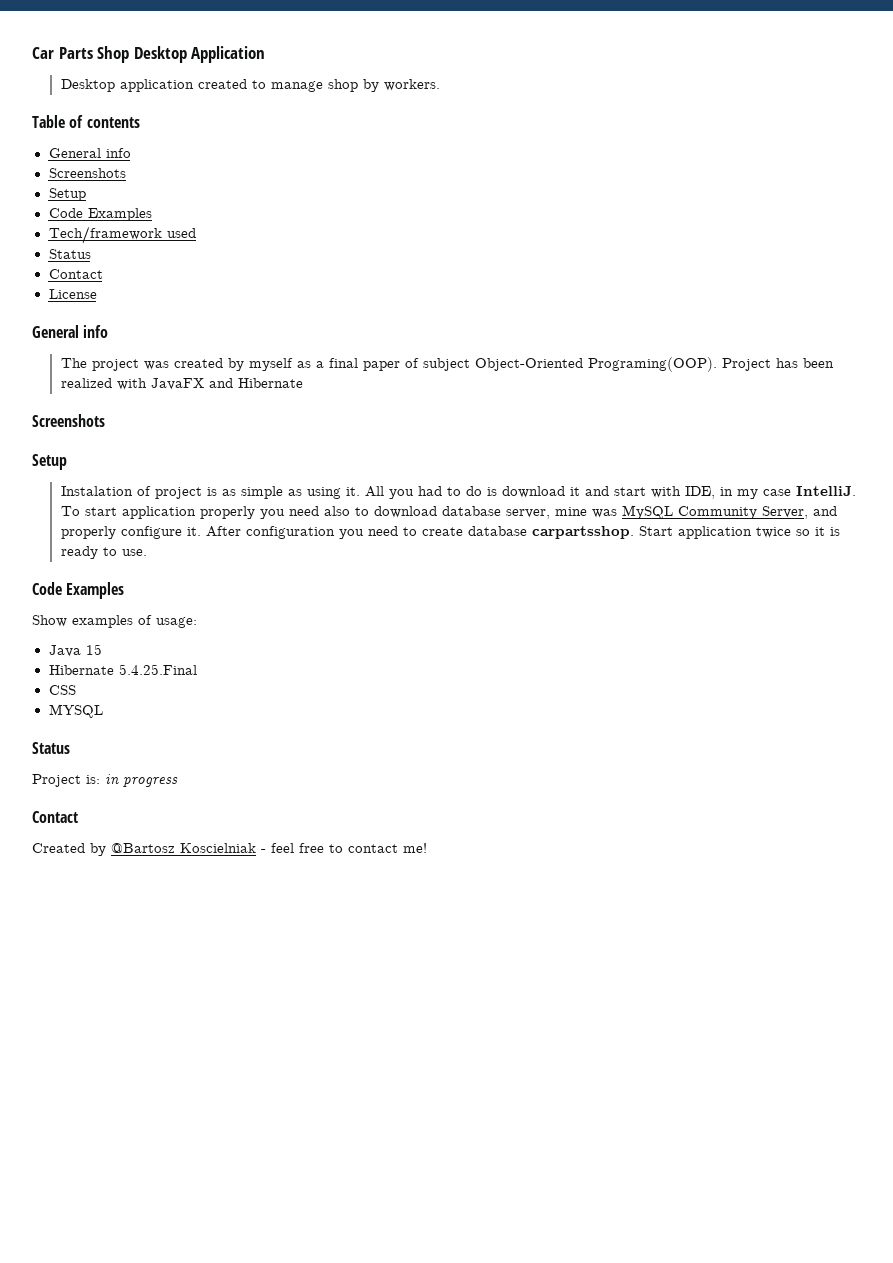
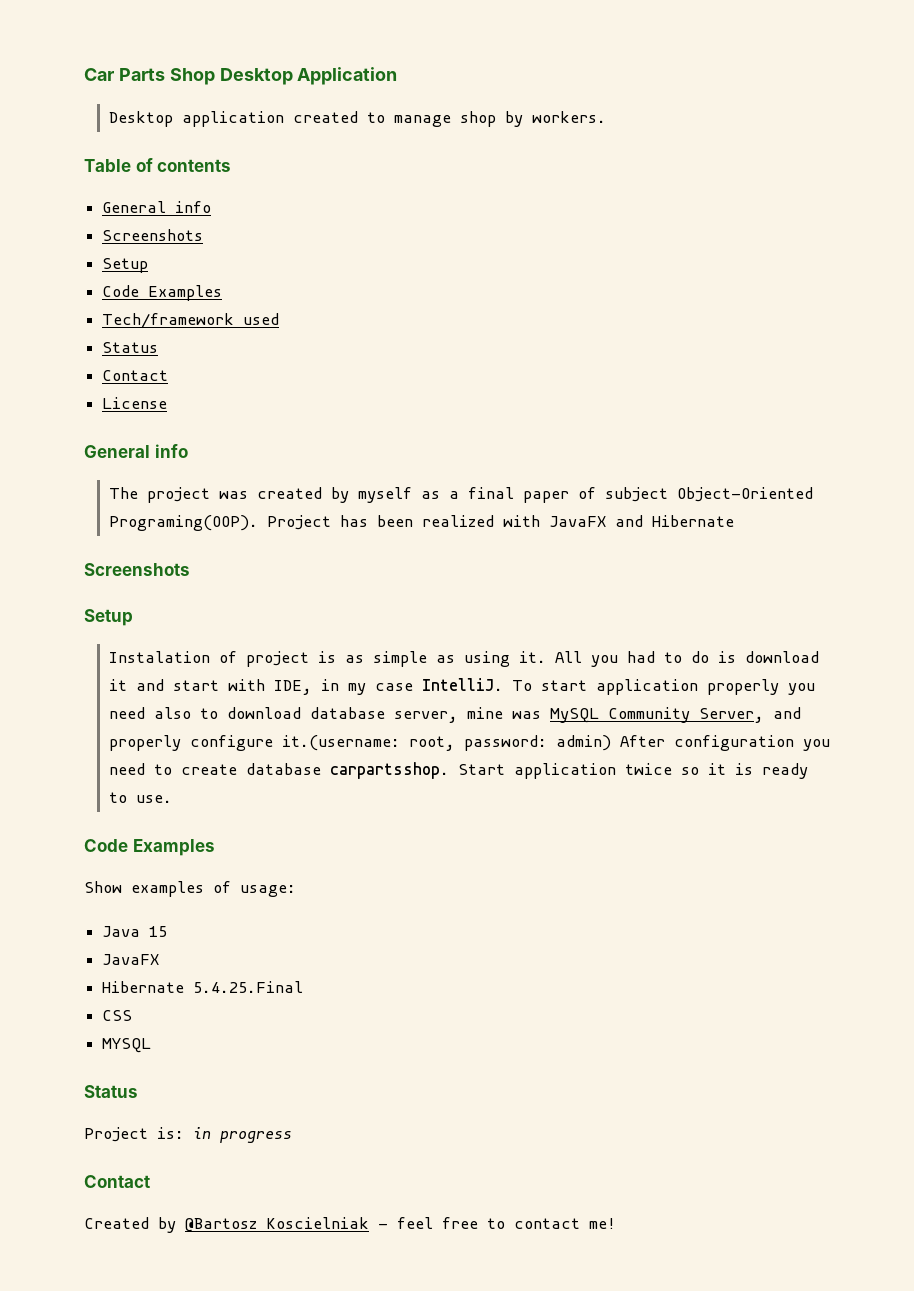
- To start application properly you need also to download database server, mine was MySQL Community Server, and properly configure it. After configuration you need to create database carpartsshop.
+ To start application properly you need also to download database server, mine was MySQL Community Server, and properly configure it.(username: root, password: admin) After configuration you need to create database carpartsshop.
  Java 15
+ JavaFX

